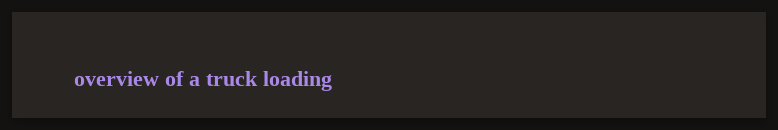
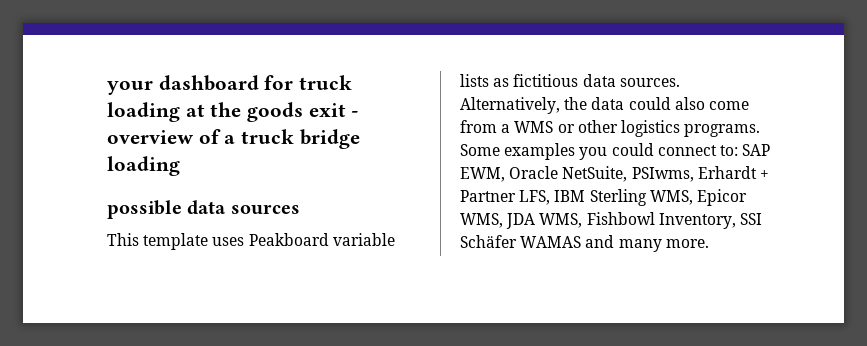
- overview of a truck loading
+ your dashboard for truck loading at the goods exit - overview of a truck bridge loading
+ possible data sources
+ This template uses Peakboard variable lists as fictitious data sources. Alternatively, the data could also come from a WMS or other logistics programs. Some examples you could connect to: SAP EWM, Oracle NetSuite, PSIwms, Erhardt + Partner LFS, IBM Sterling WMS, Epicor WMS, JDA WMS, Fishbowl Inventory, SSI Schäfer WAMAS and many more.

